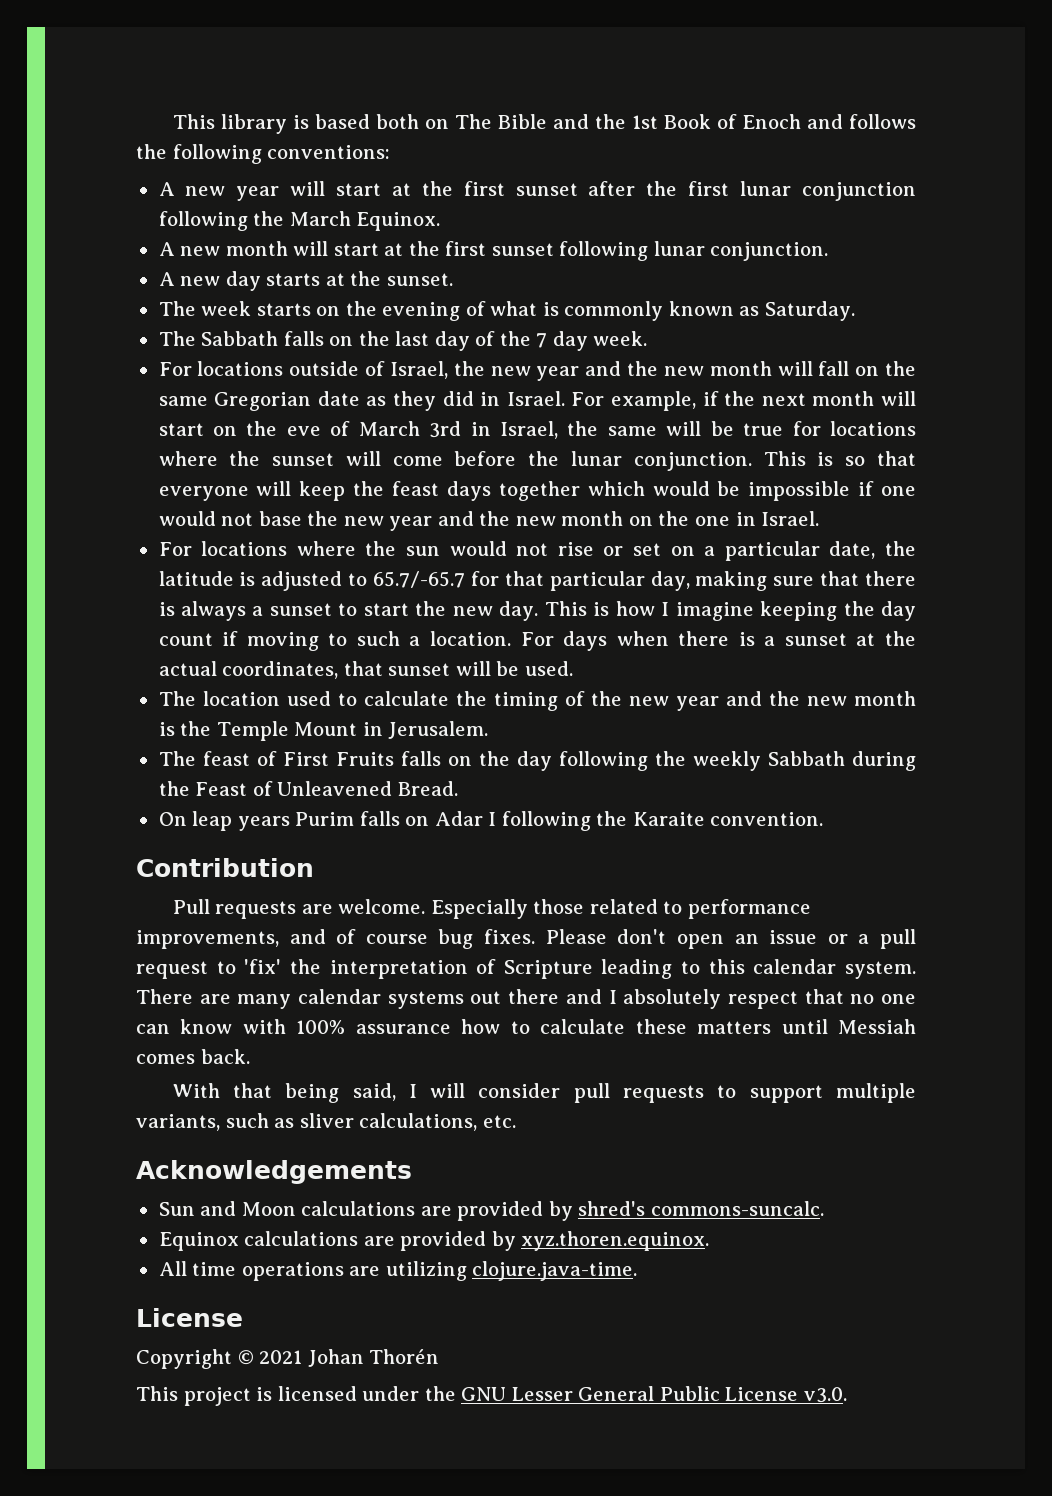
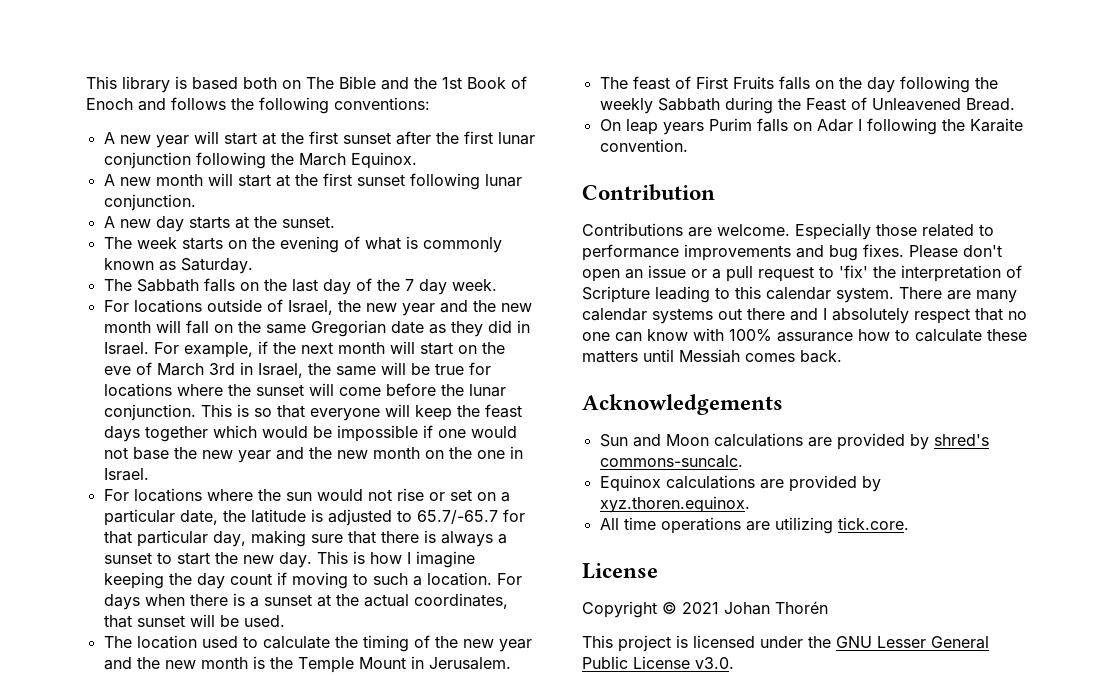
- Pull requests are welcome.
+ Contributions are welcome.
- Especially those related to performance improvements, and of course bug fixes.
+ Especially those related to performance improvements and bug fixes.
- With that being said, I will consider pull requests to support multiple variants, such as sliver calculations, etc.
- All time operations are utilizing clojure.java-time.
+ All time operations are utilizing tick.core.

